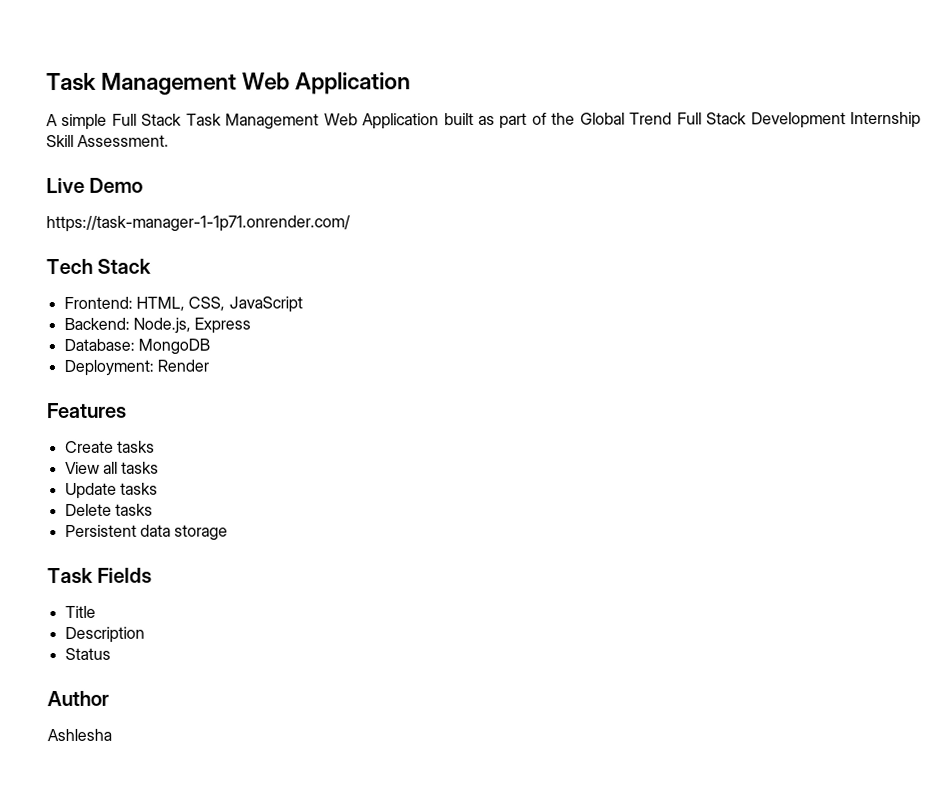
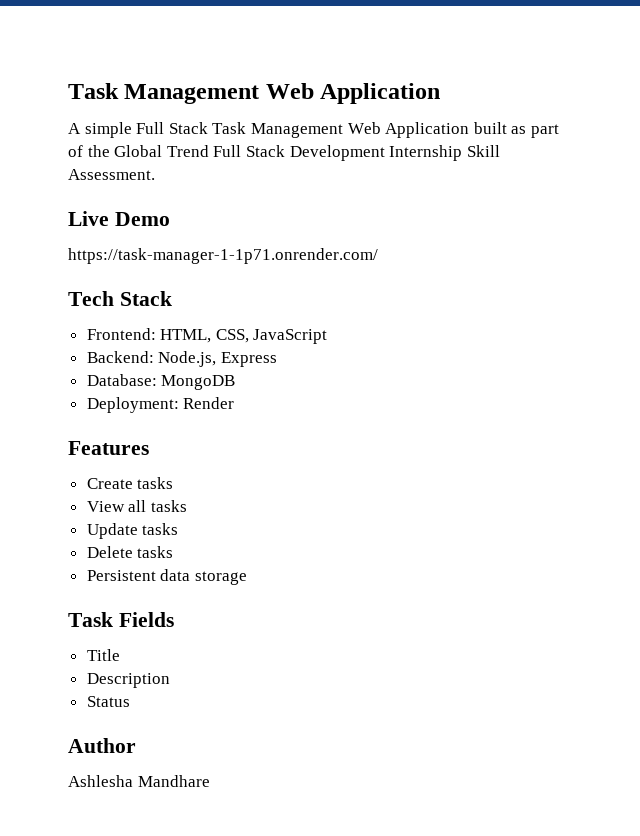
- Ashlesha
+ Ashlesha Mandhare

